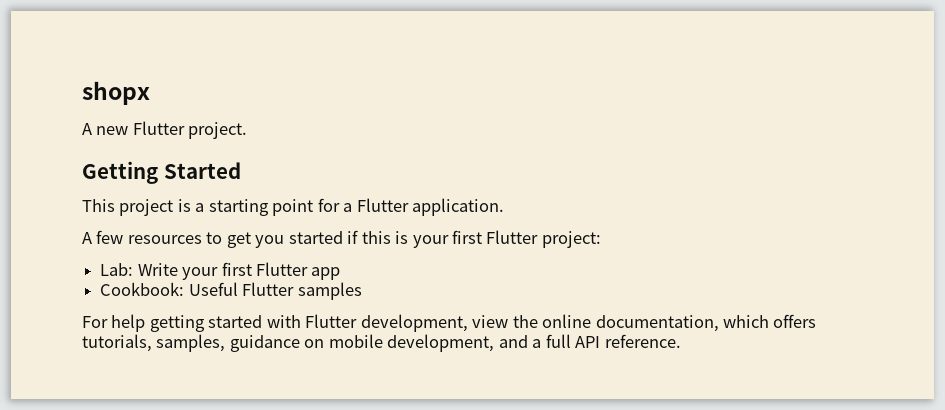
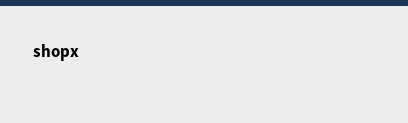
- A new Flutter project.
- Getting Started
- This project is a starting point for a Flutter application.
- A few resources to get you started if this is your first Flutter project:
- Lab: Write your first Flutter app
- Cookbook: Useful Flutter samples
- For help getting started with Flutter development, view the online documentation, which offers tutorials, samples, guidance on mobile development, and a full API reference.

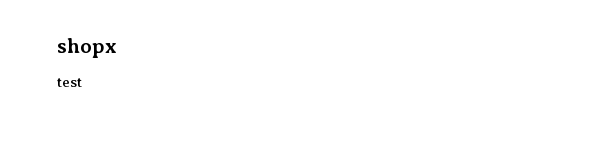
+ test

